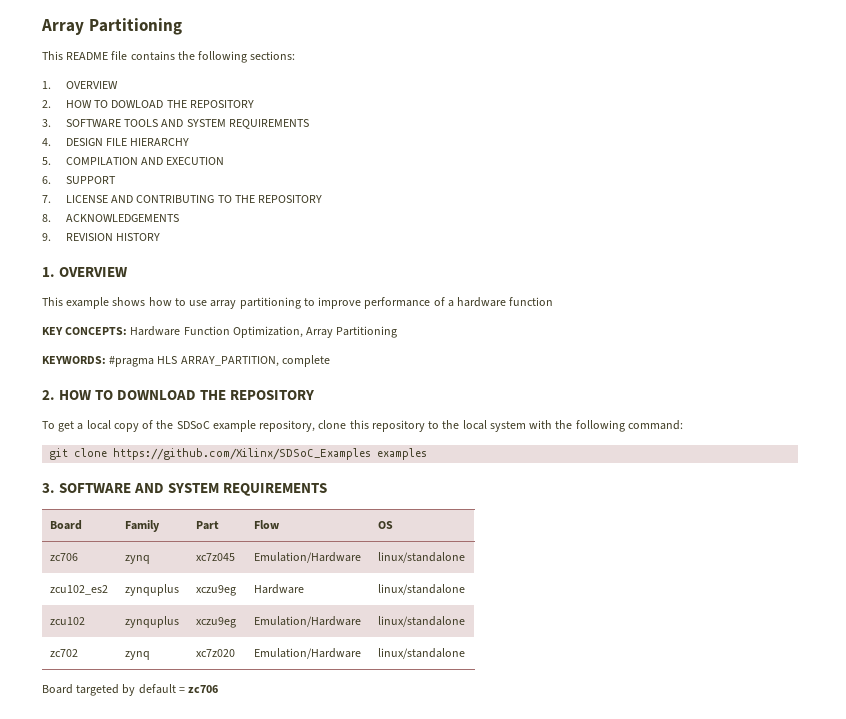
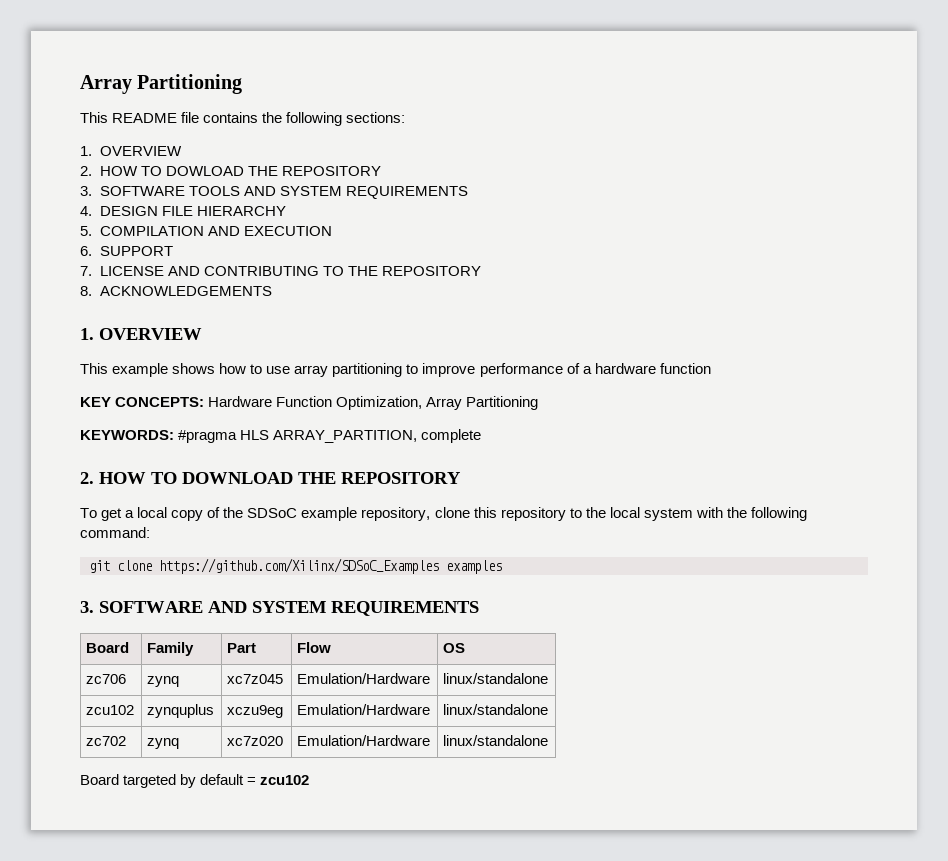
- 9. REVISION HISTORY
- zcu102_es2 | zynquplus | xczu9eg | Hardware | linux/standalone
- Board targeted by default = zc706
+ Board targeted by default = zcu102

